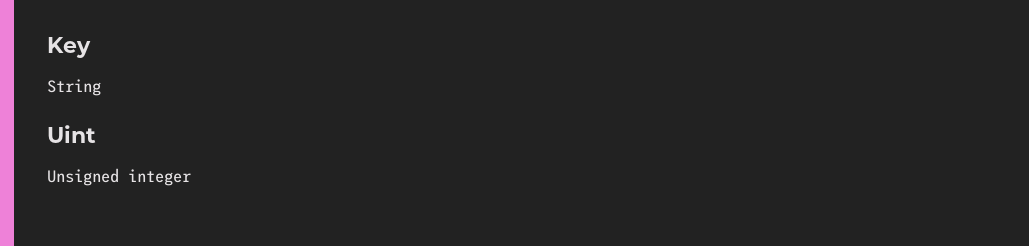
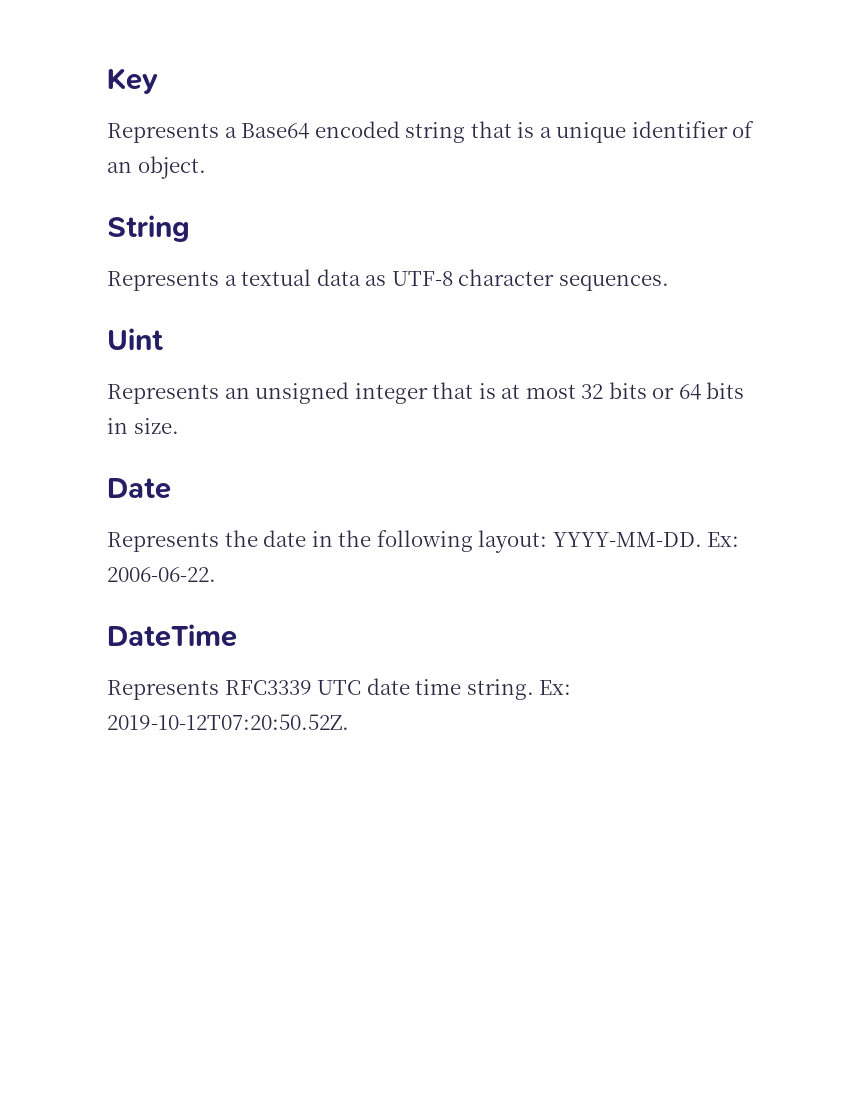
+ Represents a Base64 encoded string that is a unique identifier of an object.
  String
+ Represents a textual data as UTF-8 character sequences.
  Uint
- Unsigned integer
+ Represents an unsigned integer that is at most 32 bits or 64 bits in size.
+ Date
+ Represents the date in the following layout: YYYY-MM-DD. Ex: 2006-06-22.
+ DateTime
+ Represents RFC3339 UTC date time string. Ex: 2019-10-12T07:20:50.52Z.

